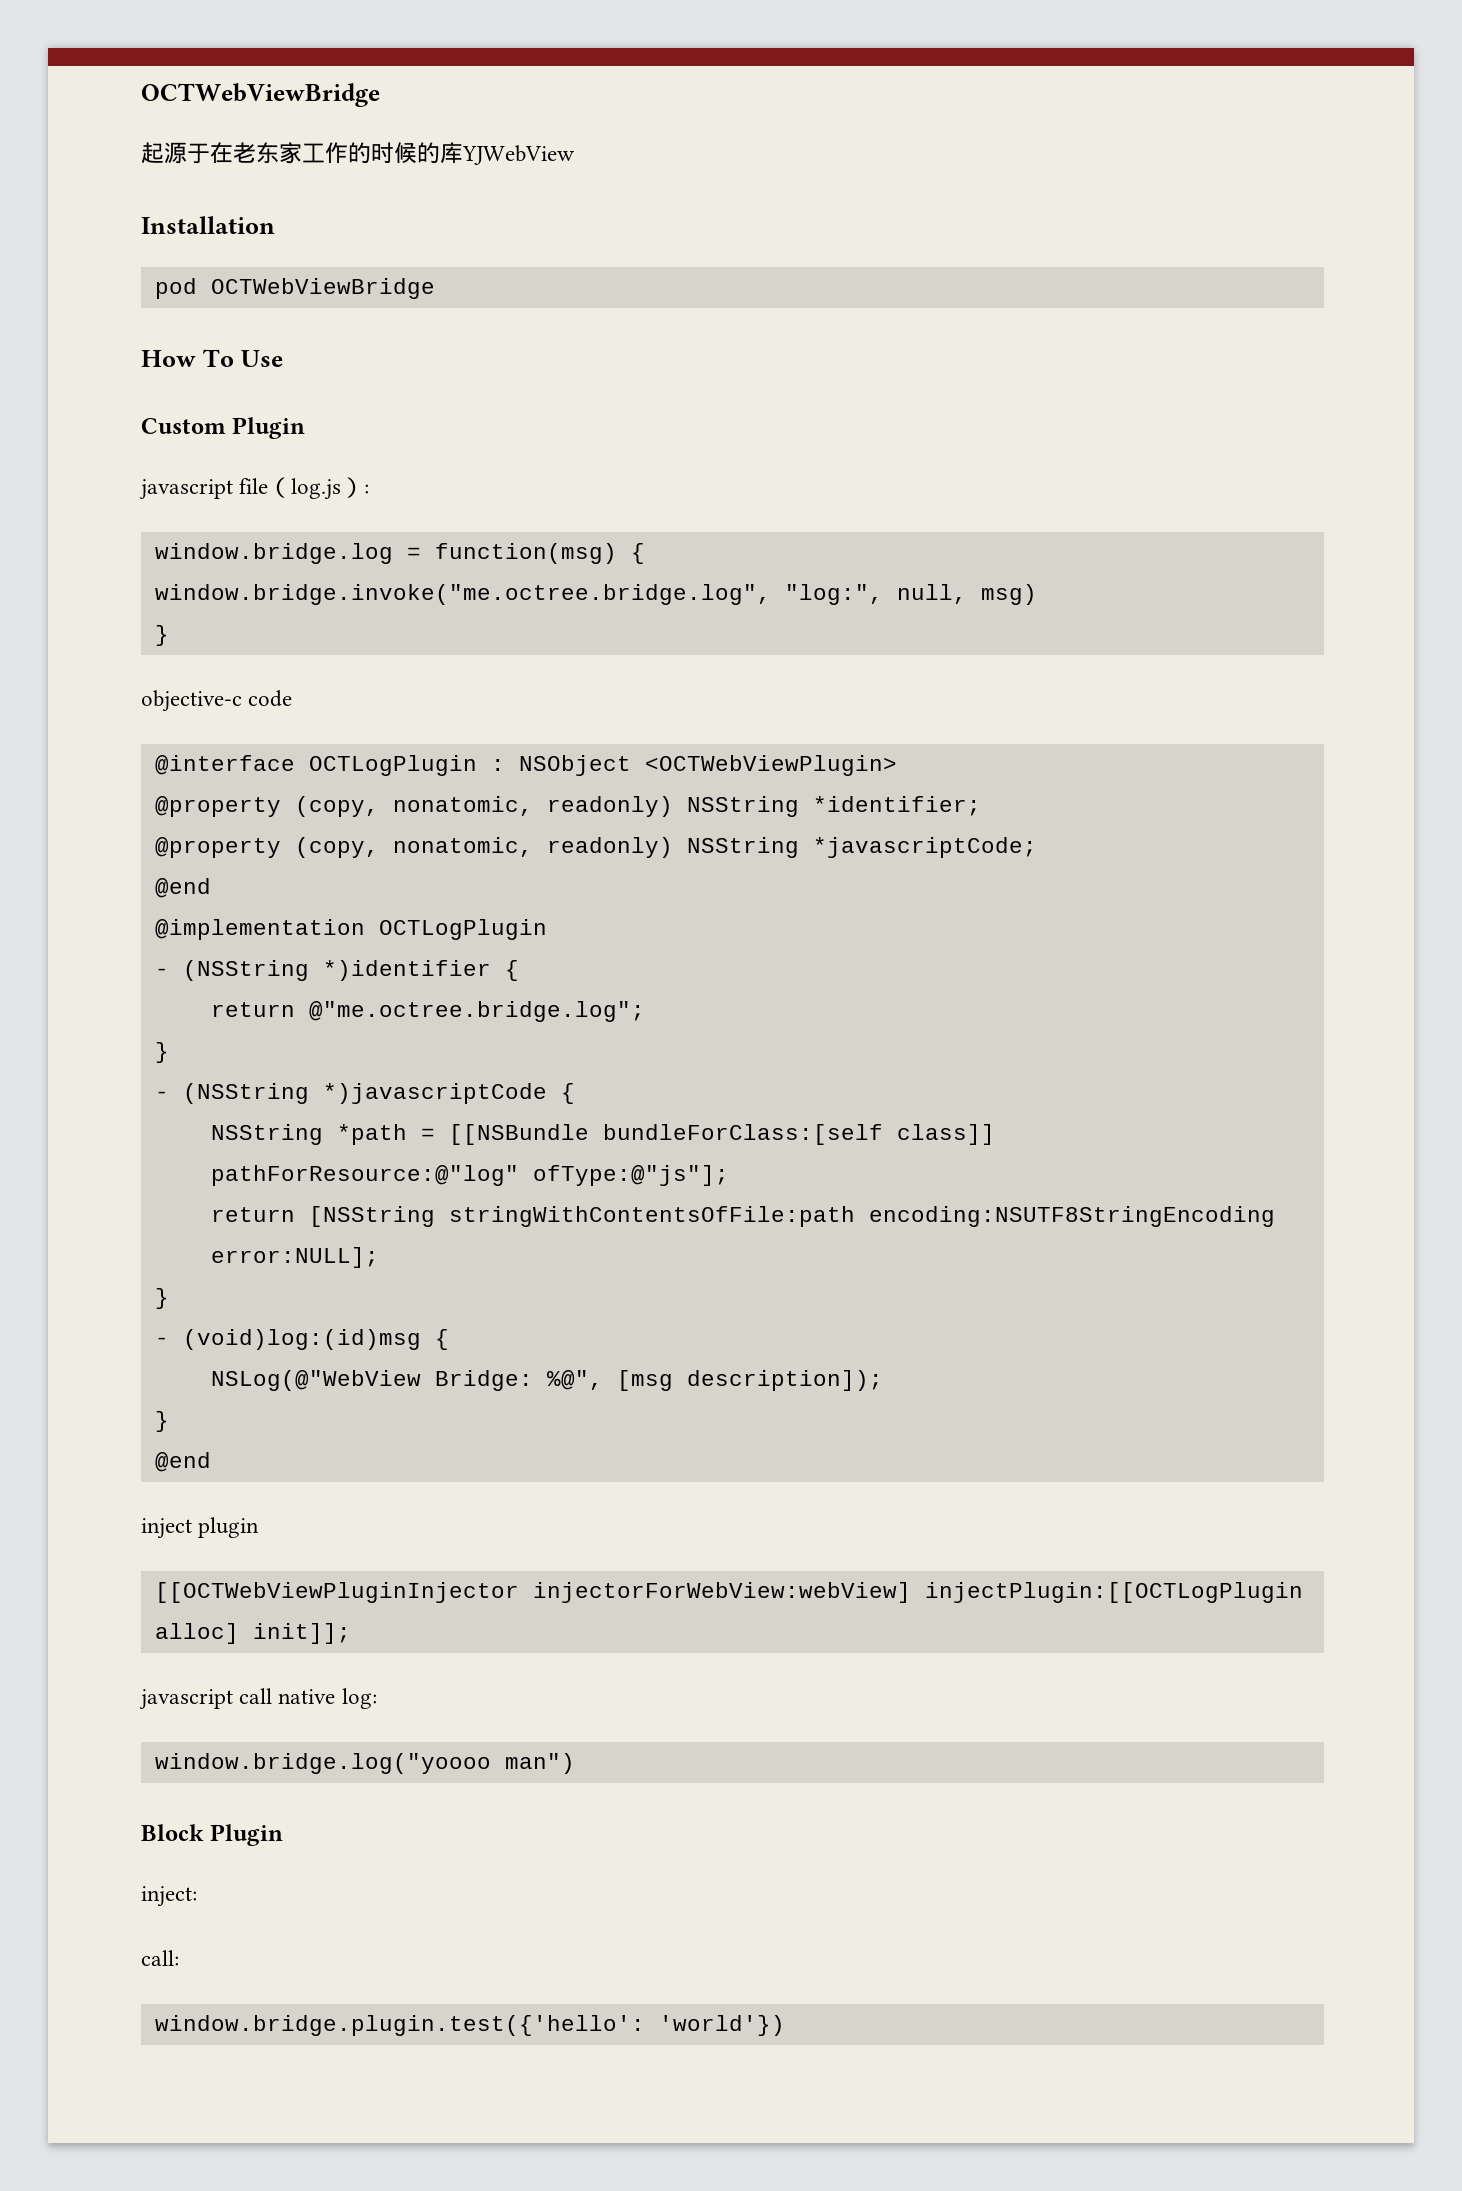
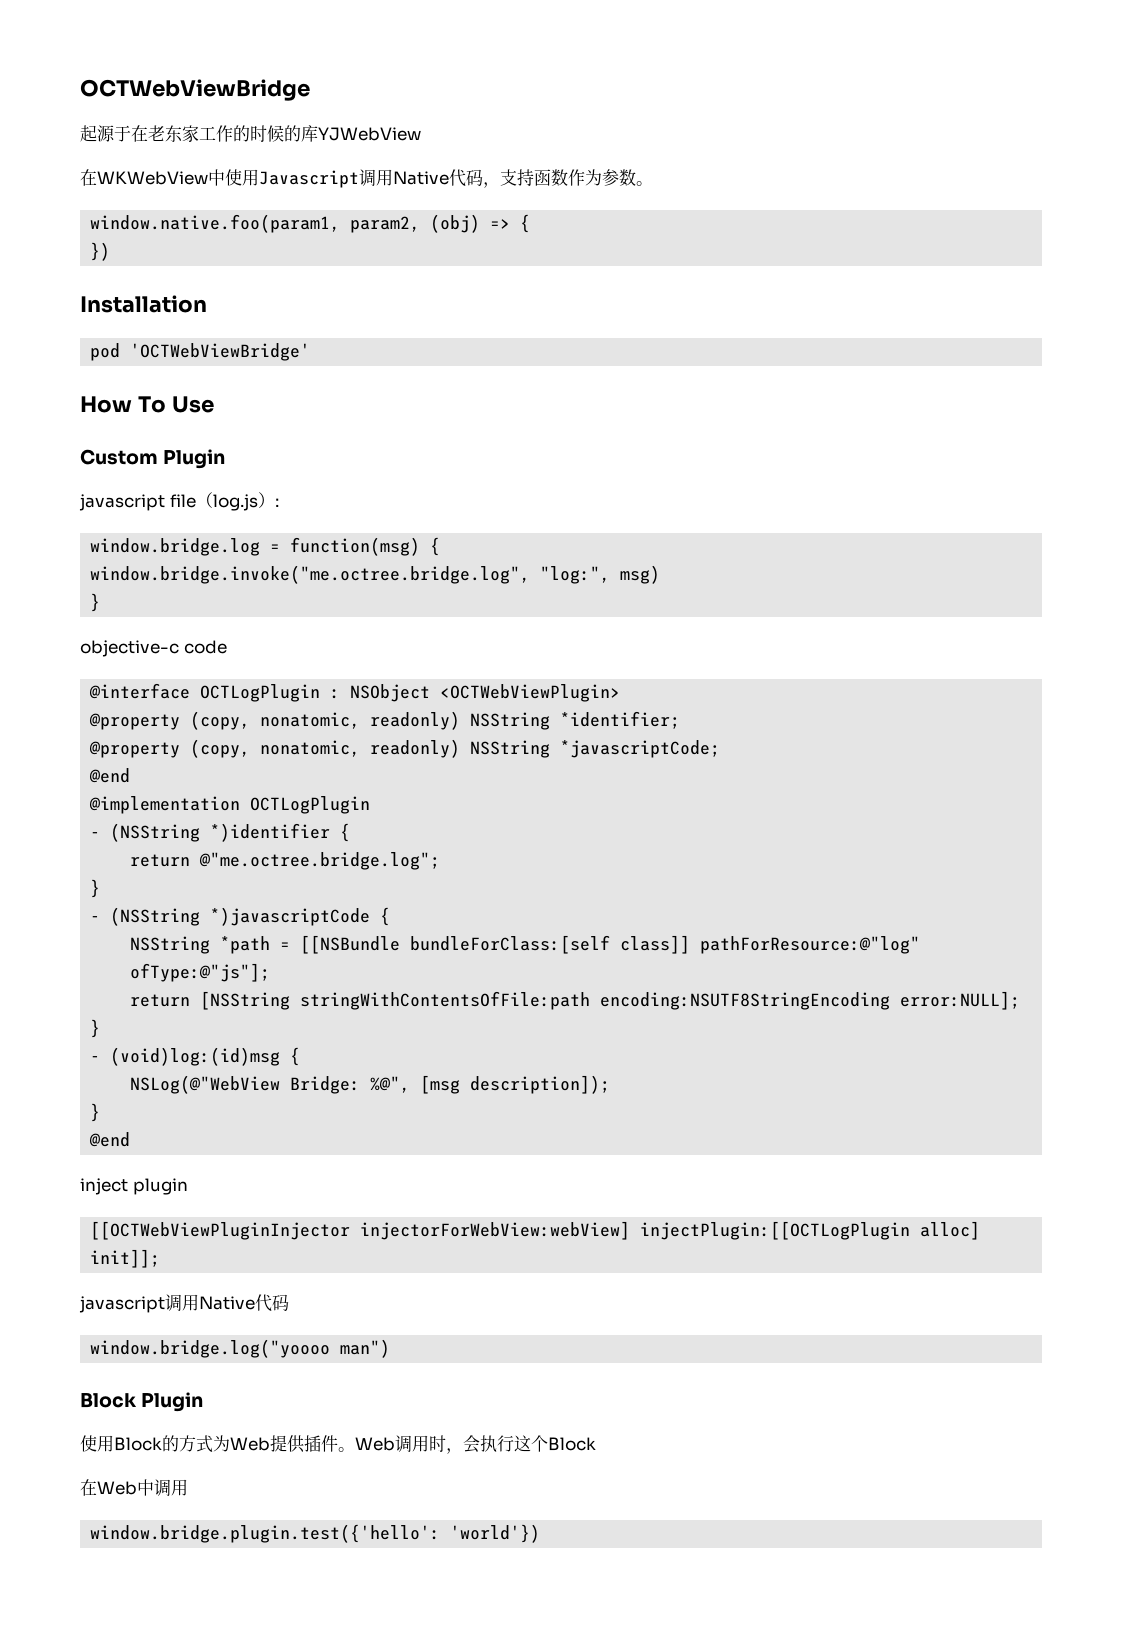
+ 在WKWebView中使用Javascript调用Native代码，支持函数作为参数。
+ window.native.foo(param1, param2, (obj) => {
+ })
- pod OCTWebViewBridge
+ pod 'OCTWebViewBridge'
- window.bridge.invoke("me.octree.bridge.log", "log:", null, msg)
+ window.bridge.invoke("me.octree.bridge.log", "log:", msg)
- javascript call native log:
+ javascript调用Native代码
- inject:
- call:
+ 使用Block的方式为Web提供插件。Web调用时，会执行这个Block
+ 在Web中调用

